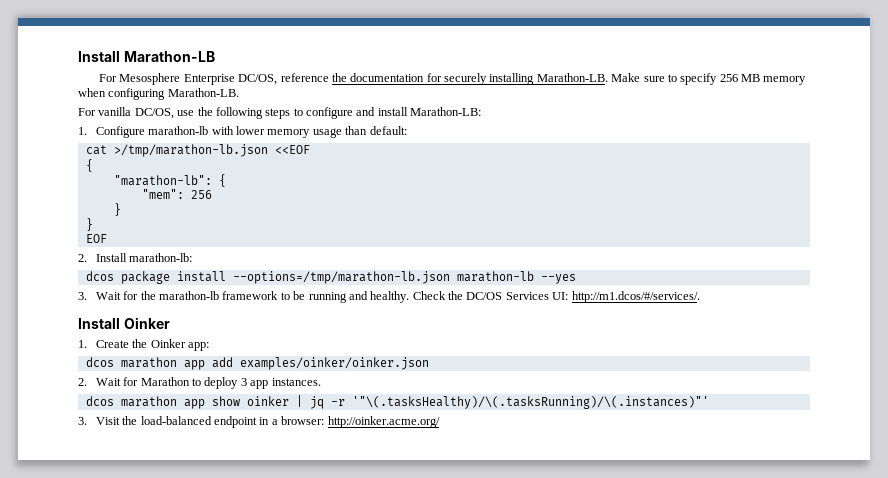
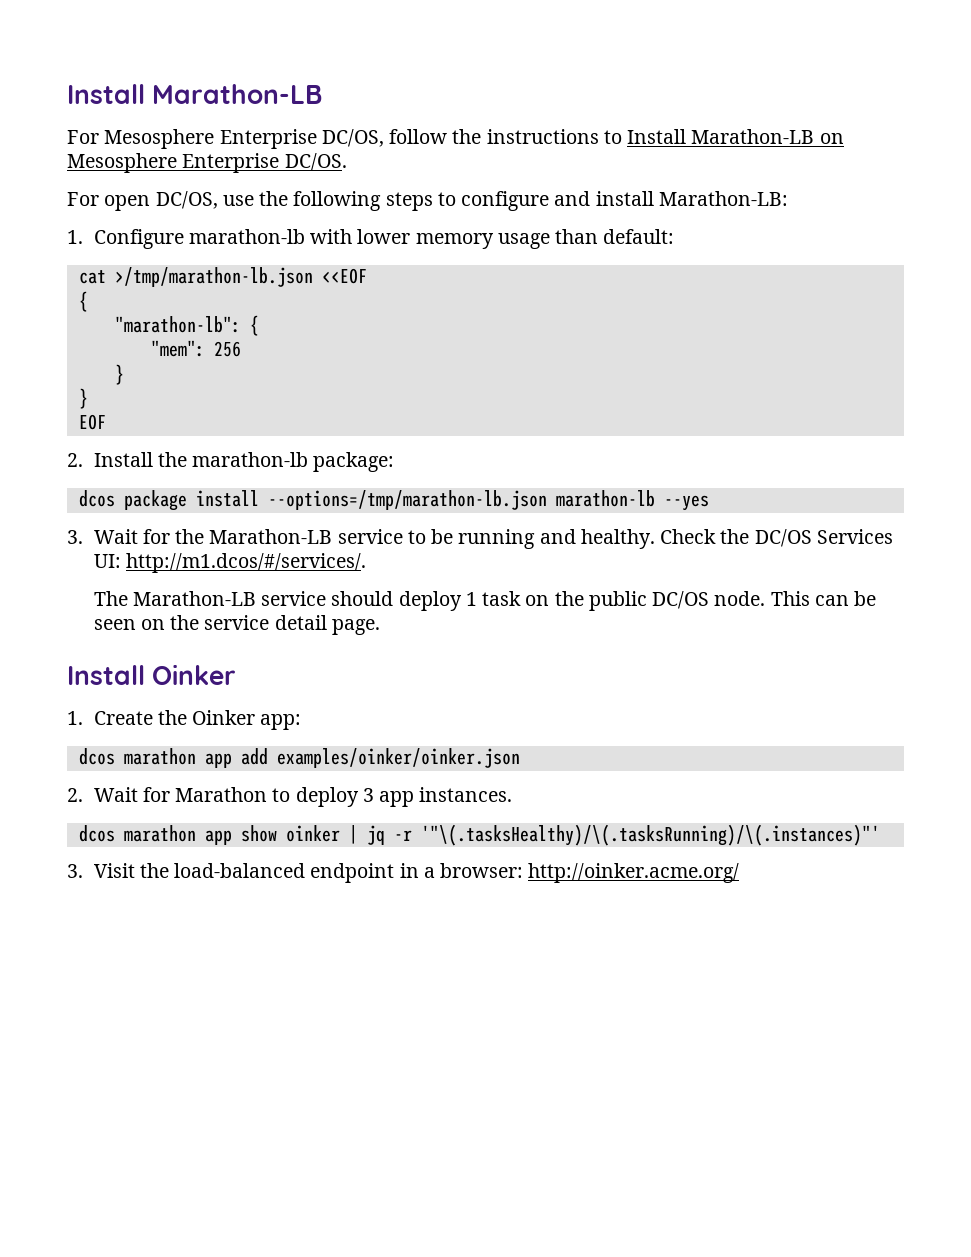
- For Mesosphere Enterprise DC/OS, reference the documentation for securely installing Marathon-LB. Make sure to specify 256 MB memory when configuring Marathon-LB.
- For vanilla DC/OS, use the following steps to configure and install Marathon-LB:
+ For Mesosphere Enterprise DC/OS, follow the instructions to Install Marathon-LB on Mesosphere Enterprise DC/OS.
+ For open DC/OS, use the following steps to configure and install Marathon-LB:
- 2. Install marathon-lb:
+ 2. Install the marathon-lb package:
- 3. Wait for the marathon-lb framework to be running and healthy.
+ 3. Wait for the Marathon-LB service to be running and healthy.
+ The Marathon-LB service should deploy 1 task on the public DC/OS node. This can be seen on the service detail page.

